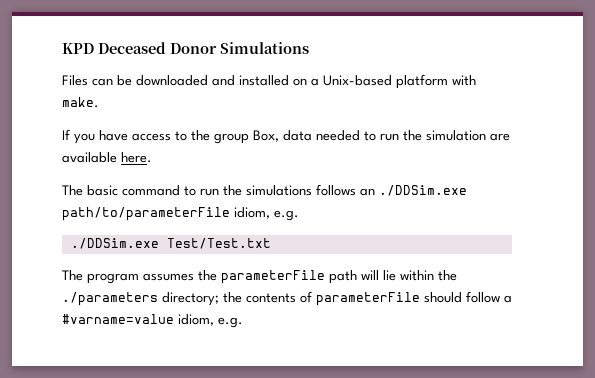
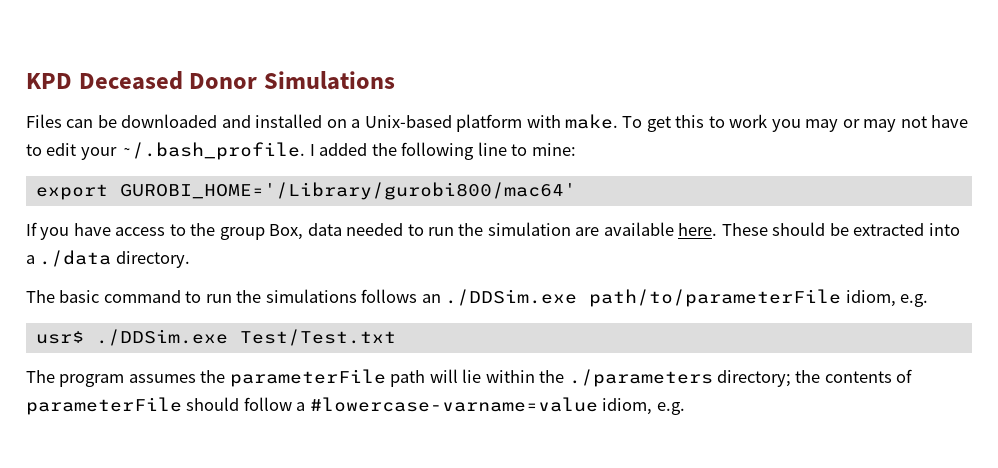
+ To get this to work you may or may not have to edit your ~/.bash_profile. I added the following line to mine:
+ export GUROBI_HOME='/Library/gurobi800/mac64'
+ These should be extracted into a ./data directory.
- ./DDSim.exe Test/Test.txt
+ usr$ ./DDSim.exe Test/Test.txt
- The program assumes the parameterFile path will lie within the ./parameters directory; the contents of parameterFile should follow a #varname=value idiom, e.g.
+ The program assumes the parameterFile path will lie within the ./parameters directory; the contents of parameterFile should follow a #lowercase-varname=value idiom, e.g.

